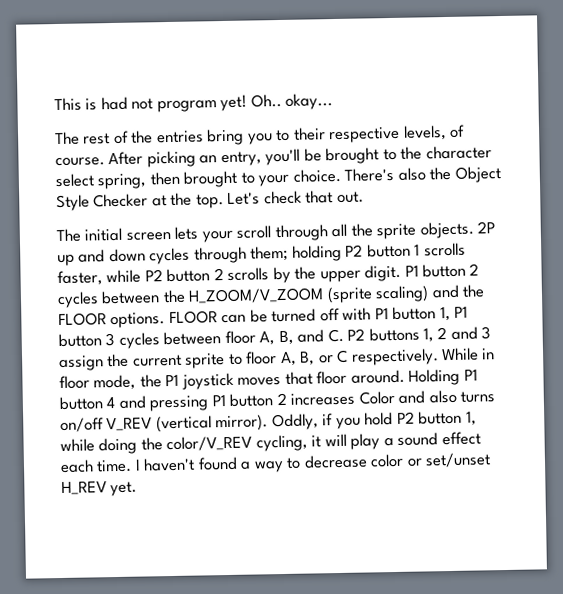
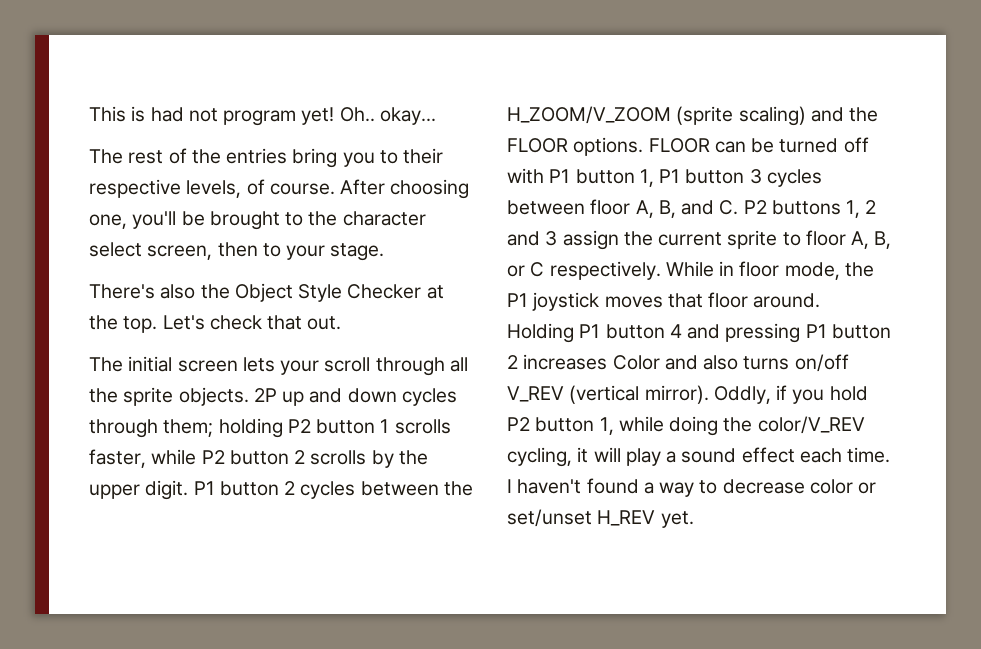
- After picking an entry, you'll be brought to the character select spring, then brought to your choice. There's also the Object Style Checker at the top.
+ After choosing one, you'll be brought to the character select screen, then to your stage.
+ There's also the Object Style Checker at the top.

